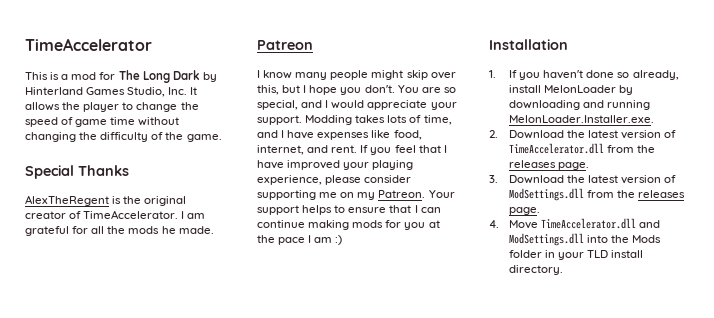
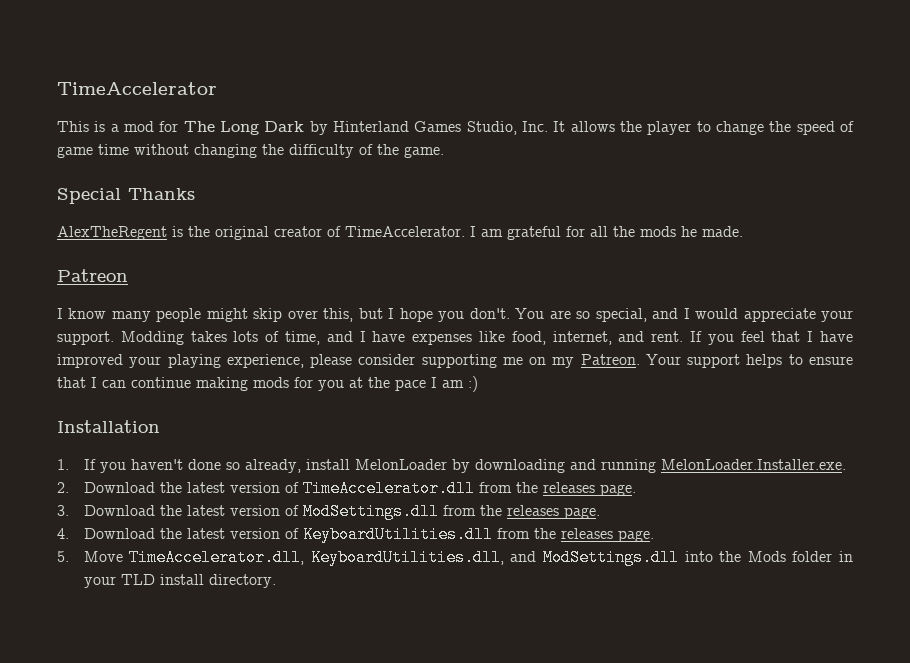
- 4. Move TimeAccelerator.dll and ModSettings.dll into the Mods folder in your TLD install directory.
+ 4. Download the latest version of KeyboardUtilities.dll from the releases page.
+ 5. Move TimeAccelerator.dll, KeyboardUtilities.dll, and ModSettings.dll into the Mods folder in your TLD install directory.

